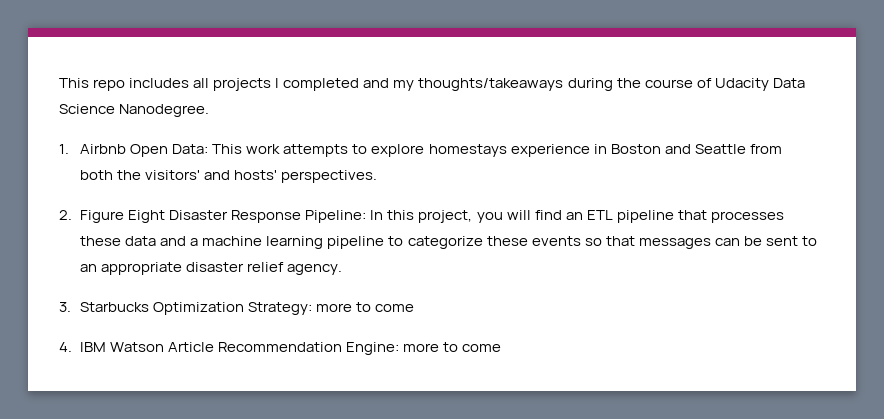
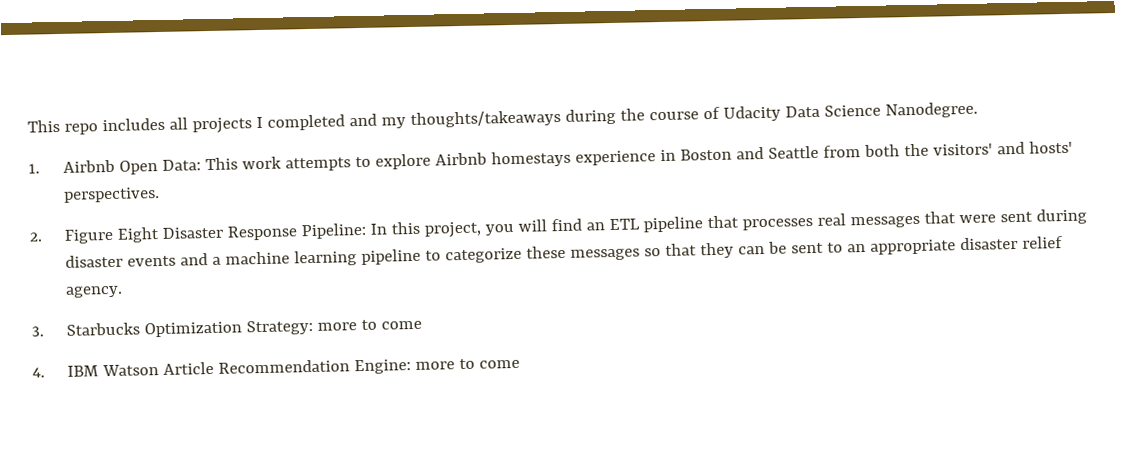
- 1. Airbnb Open Data: This work attempts to explore homestays experience in Boston and Seattle from both the visitors' and hosts' perspectives.
+ 1. Airbnb Open Data: This work attempts to explore Airbnb homestays experience in Boston and Seattle from both the visitors' and hosts' perspectives.
- 2. Figure Eight Disaster Response Pipeline: In this project, you will find an ETL pipeline that processes these data and a machine learning pipeline to categorize these events so that messages can be sent to an appropriate disaster relief agency.
+ 2. Figure Eight Disaster Response Pipeline: In this project, you will find an ETL pipeline that processes real messages that were sent during disaster events and a machine learning pipeline to categorize these messages so that they can be sent to an appropriate disaster relief agency.

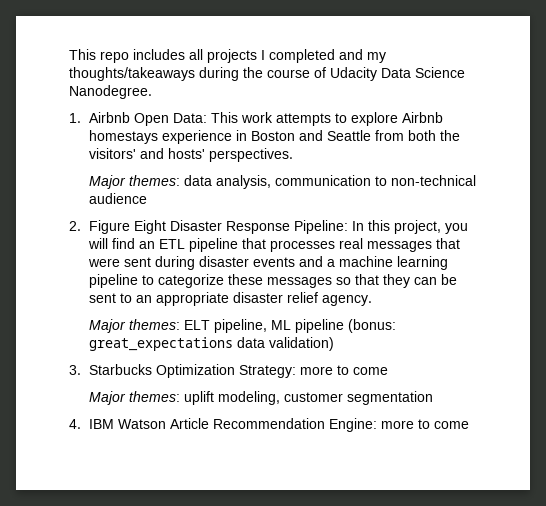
+ Major themes: data analysis, communication to non-technical audience
+ Major themes: ELT pipeline, ML pipeline (bonus: great_expectations data validation)
+ Major themes: uplift modeling, customer segmentation

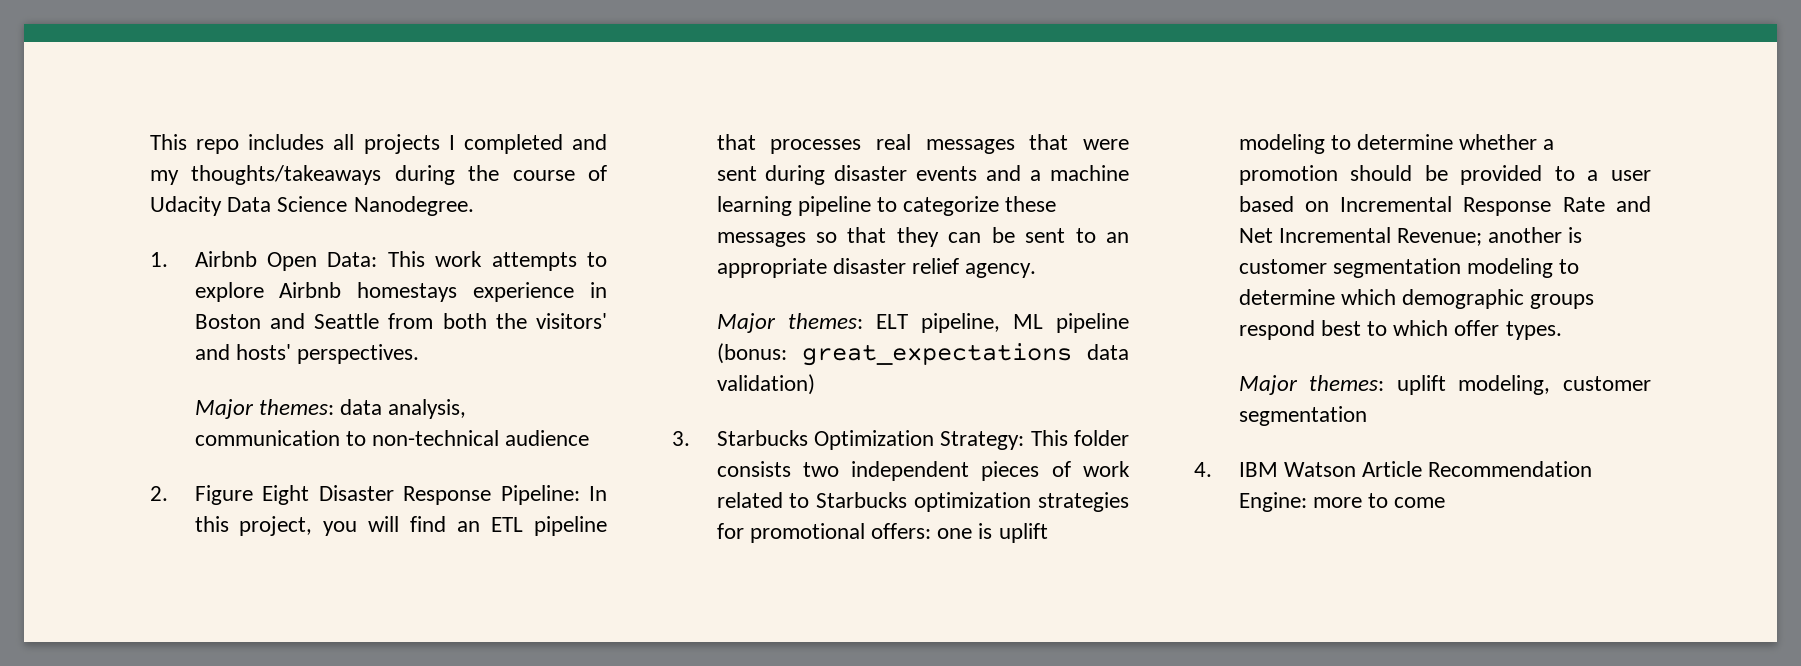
- 3. Starbucks Optimization Strategy: more to come
+ 3. Starbucks Optimization Strategy: This folder consists two independent pieces of work related to Starbucks optimization strategies for promotional offers: one is uplift modeling to determine whether a promotion should be provided to a user based on Incremental Response Rate and Net Incremental Revenue; another is customer segmentation modeling to determine which demographic groups respond best to which offer types.

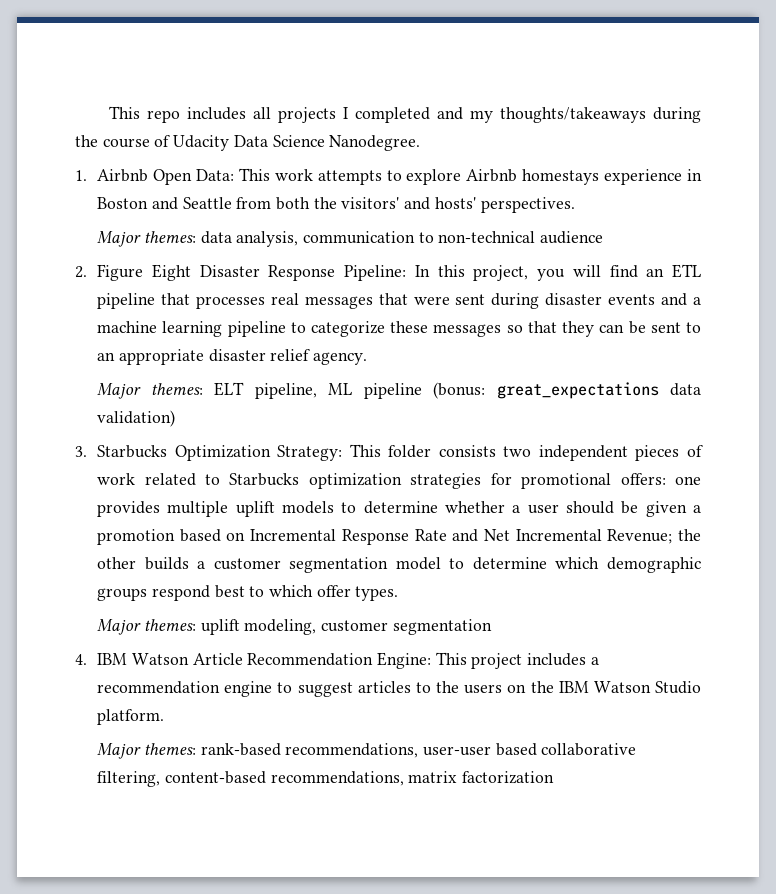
- 3. Starbucks Optimization Strategy: This folder consists two independent pieces of work related to Starbucks optimization strategies for promotional offers: one is uplift modeling to determine whether a promotion should be provided to a user based on Incremental Response Rate and Net Incremental Revenue; another is customer segmentation modeling to determine which demographic groups respond best to which offer types.
+ 3. Starbucks Optimization Strategy: This folder consists two independent pieces of work related to Starbucks optimization strategies for promotional offers: one provides multiple uplift models to determine whether a user should be given a promotion based on Incremental Response Rate and Net Incremental Revenue; the other builds a customer segmentation model to determine which demographic groups respond best to which offer types.
- 4. IBM Watson Article Recommendation Engine: more to come
+ 4. IBM Watson Article Recommendation Engine: This project includes a recommendation engine to suggest articles to the users on the IBM Watson Studio platform.
+ Major themes: rank-based recommendations, user-user based collaborative filtering, content-based recommendations, matrix factorization

